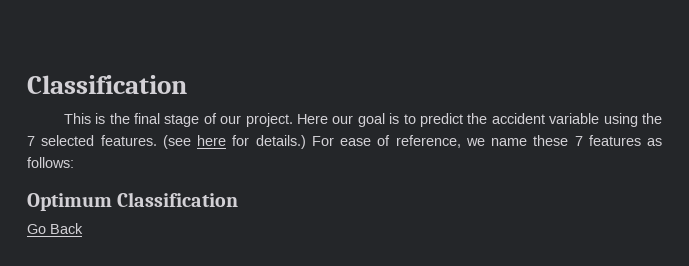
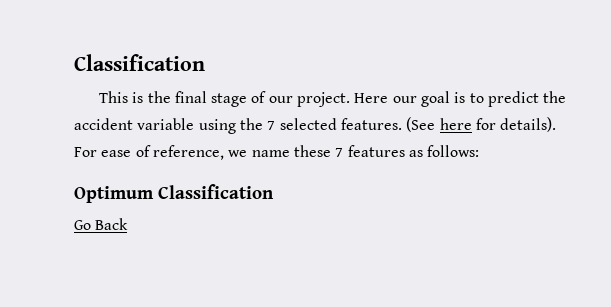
- (see here for details.)
+ (See here for details).

